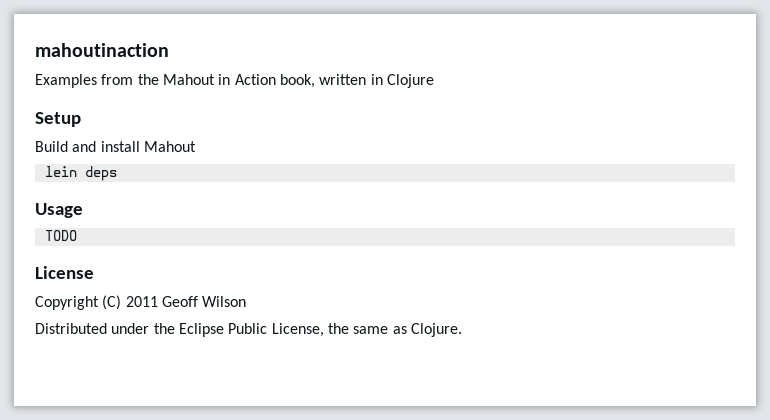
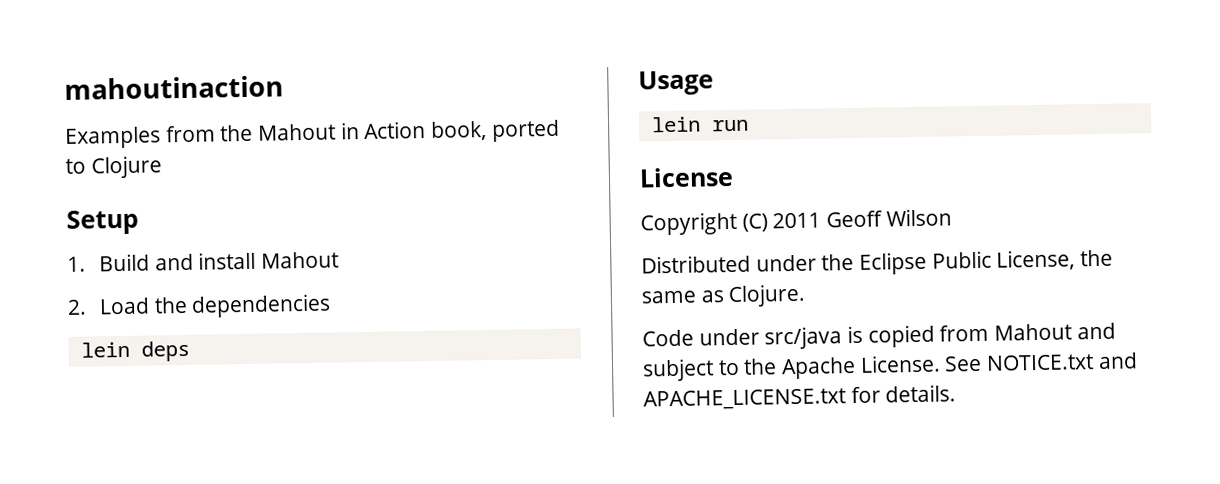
- Examples from the Mahout in Action book, written in Clojure
+ Examples from the Mahout in Action book, ported to Clojure
- Build and install Mahout
+ 1. Build and install Mahout
+ 2. Load the dependencies
- TODO
+ lein run
+ Code under src/java is copied from Mahout and subject to the Apache License. See NOTICE.txt and APACHE_LICENSE.txt for details.

